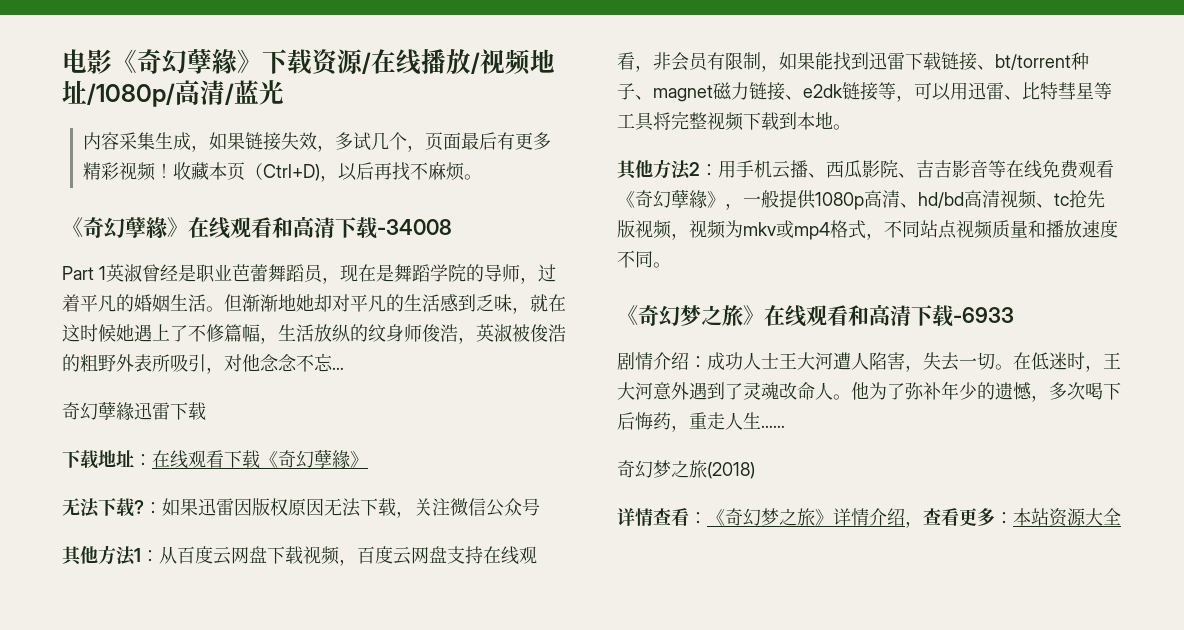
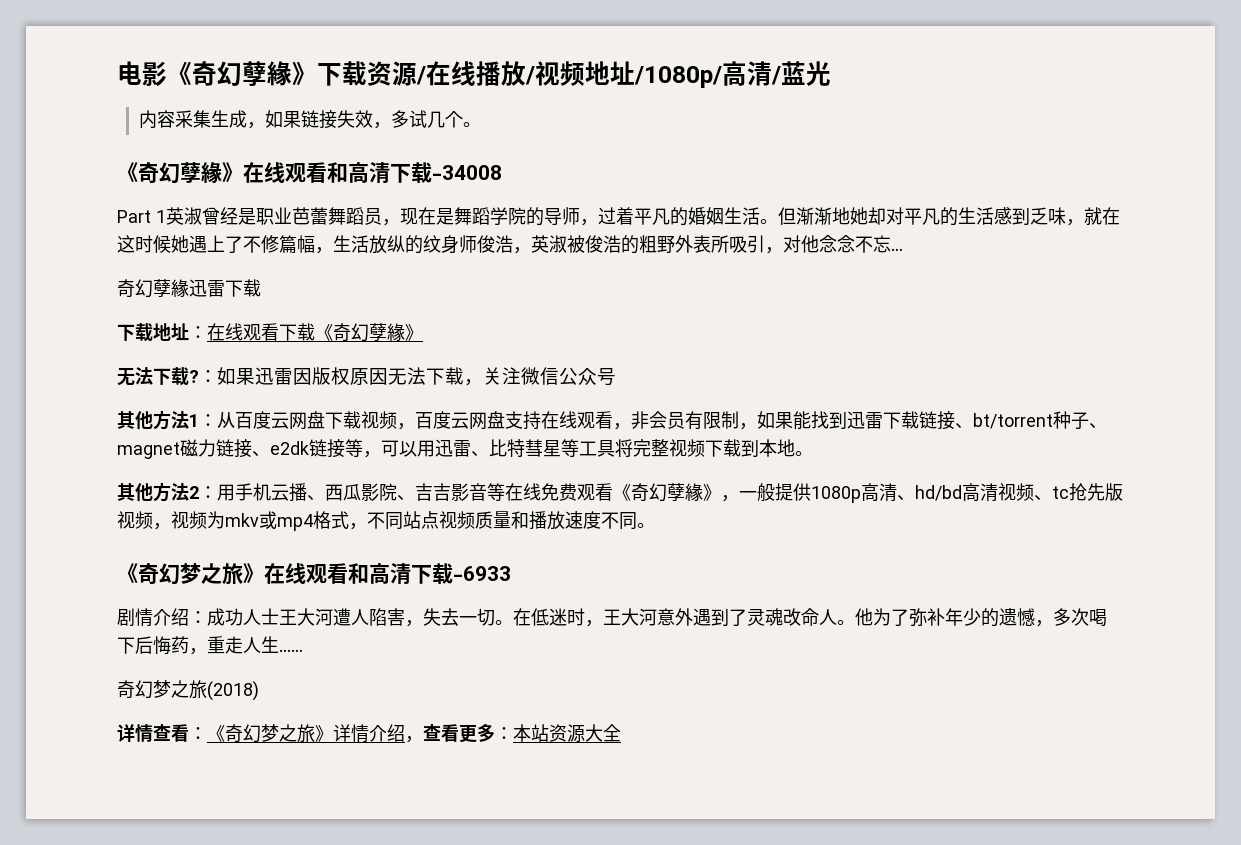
- 内容采集生成，如果链接失效，多试几个，页面最后有更多精彩视频！收藏本页（Ctrl+D)，以后再找不麻烦。
+ 内容采集生成，如果链接失效，多试几个。

